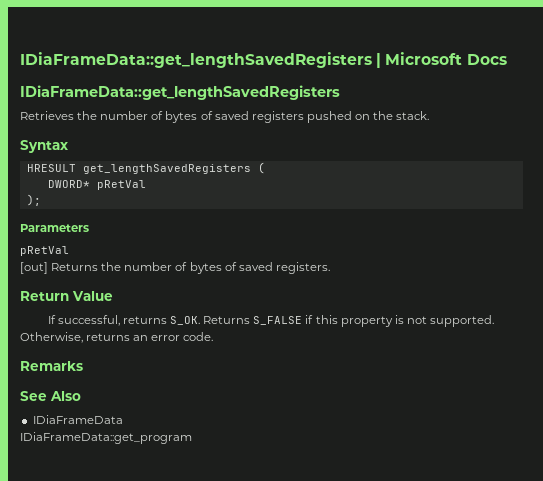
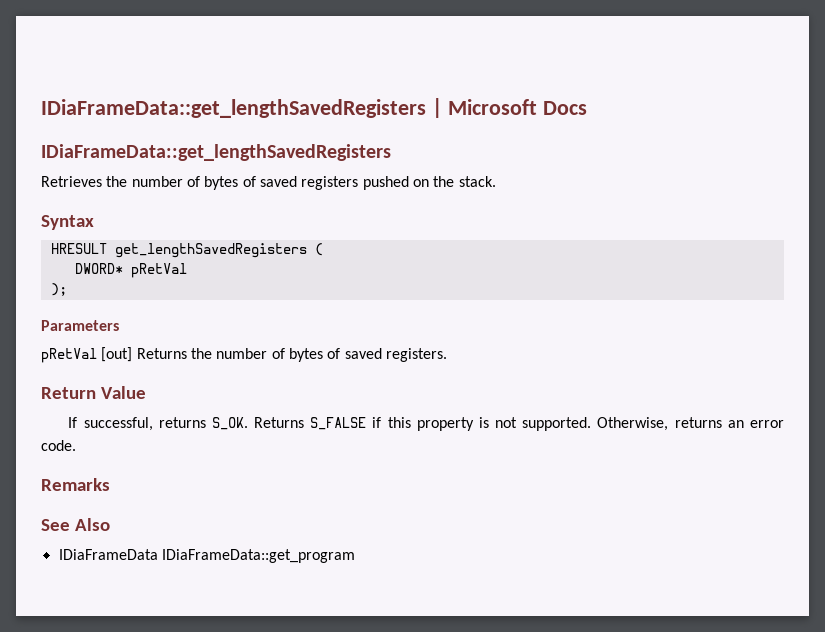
  Parameters
- pRetVal
- [out] Returns the number of bytes of saved registers.
+ pRetVal [out] Returns the number of bytes of saved registers.
- IDiaFrameData
- IDiaFrameData::get_program
+ IDiaFrameData IDiaFrameData::get_program

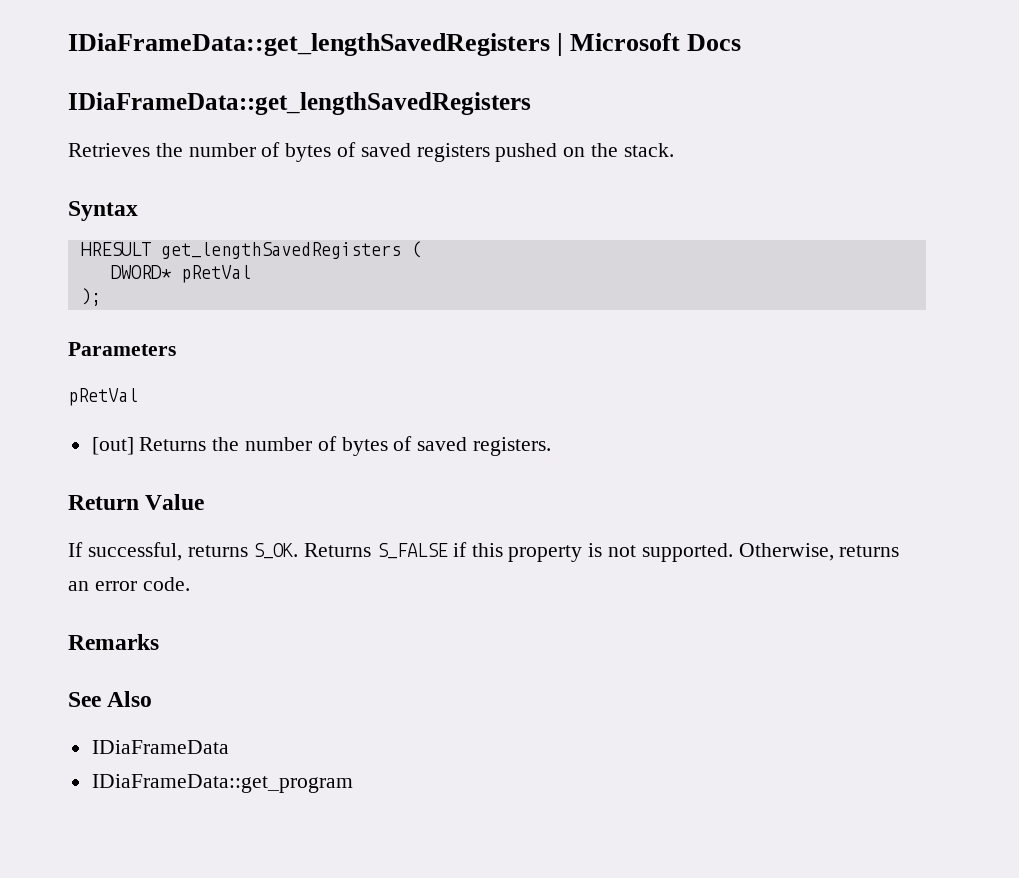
  Parameters
- pRetVal [out] Returns the number of bytes of saved registers.
+ pRetVal
+ [out] Returns the number of bytes of saved registers.
- IDiaFrameData IDiaFrameData::get_program
+ IDiaFrameData
+ IDiaFrameData::get_program

